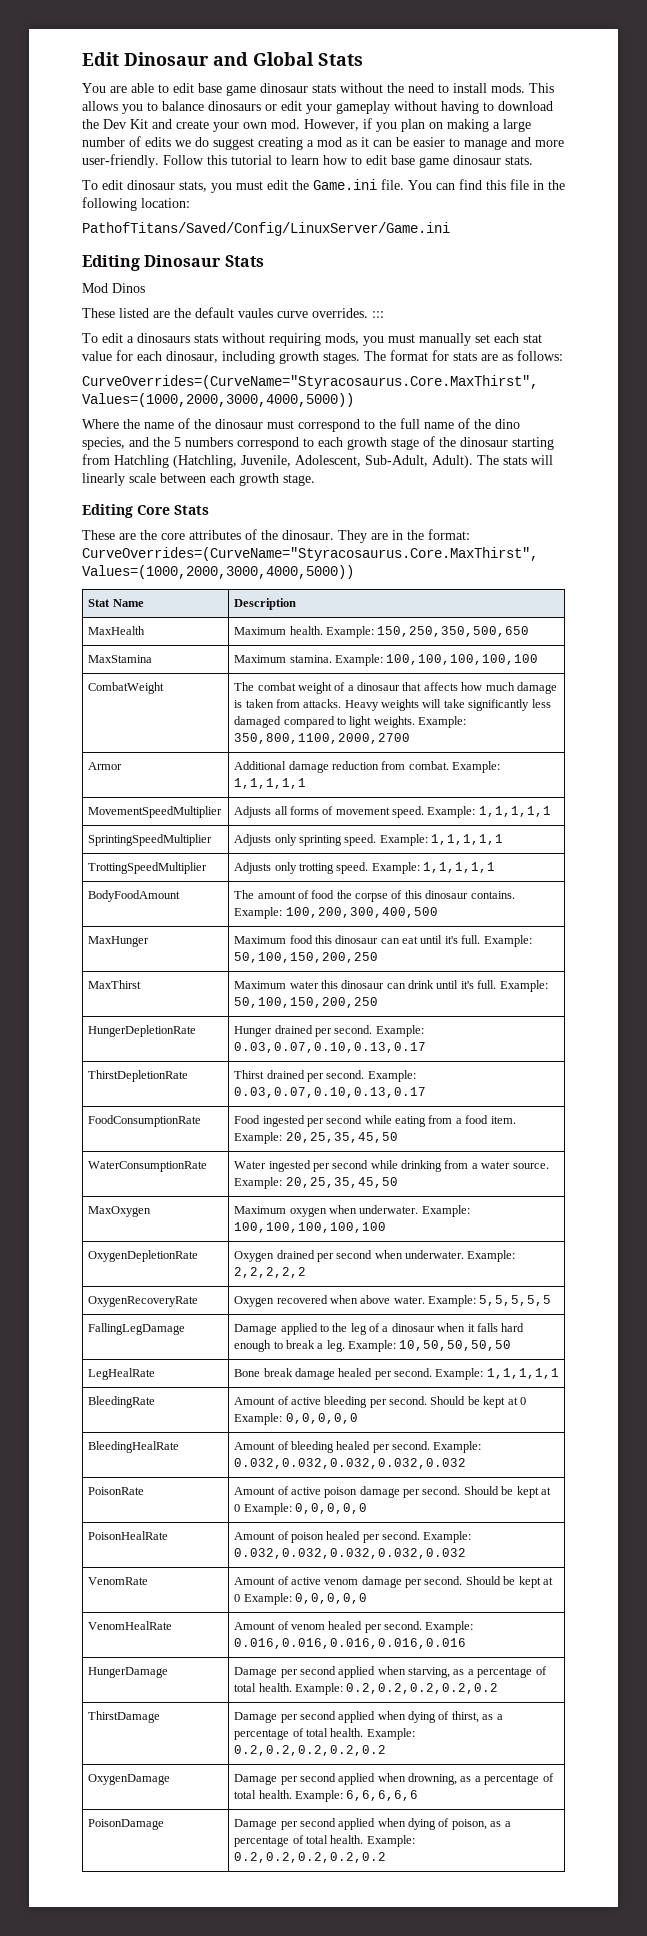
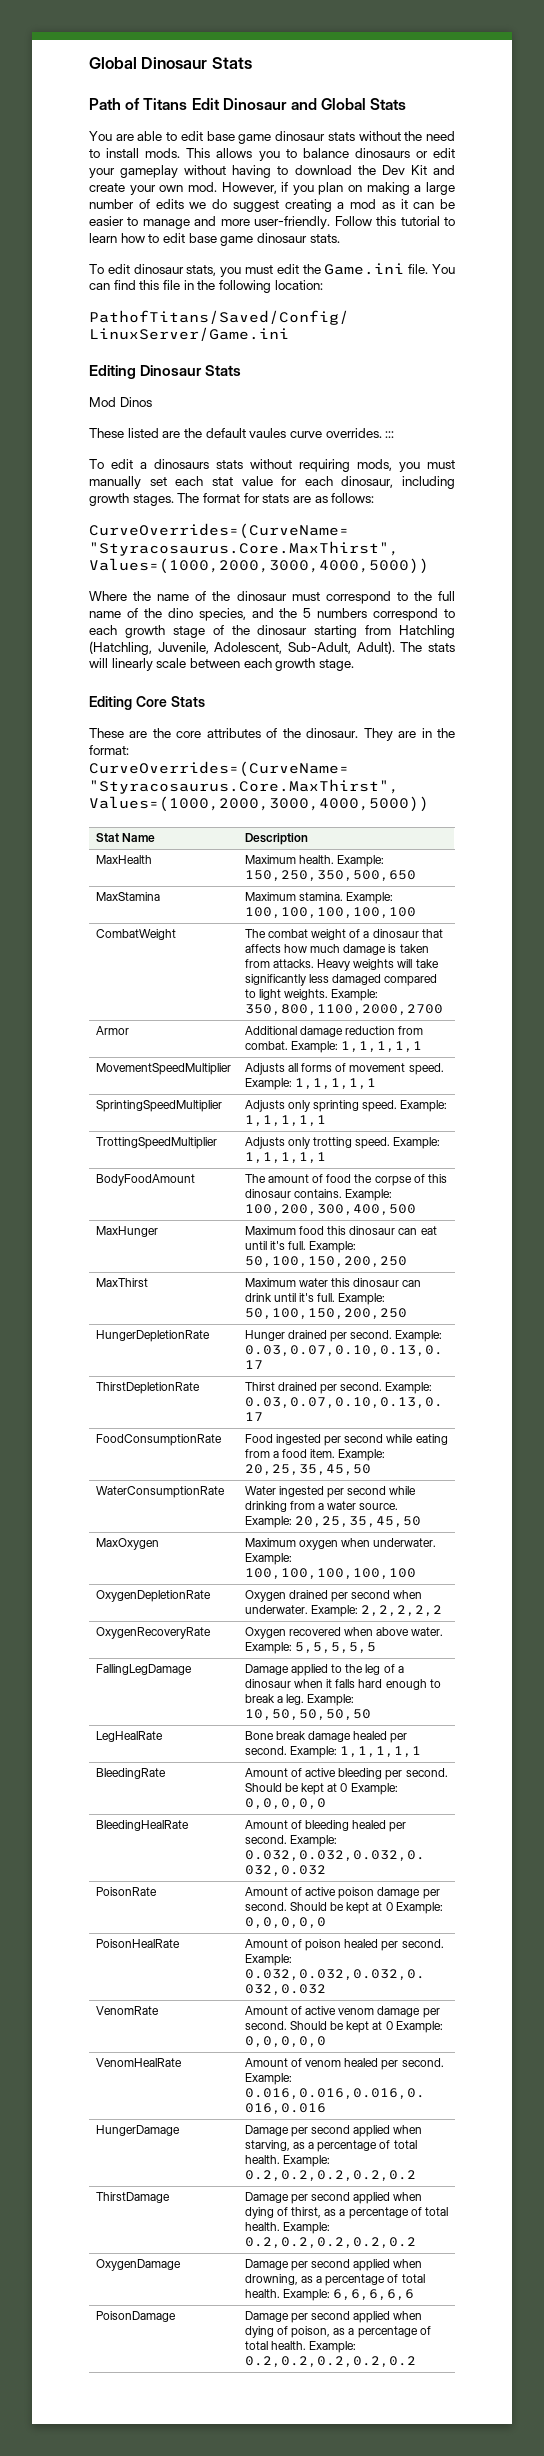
- Edit Dinosaur and Global Stats
+ Global Dinosaur Stats
+ Path of Titans Edit Dinosaur and Global Stats

